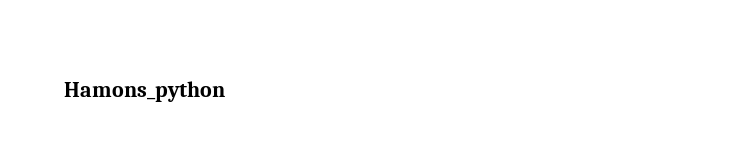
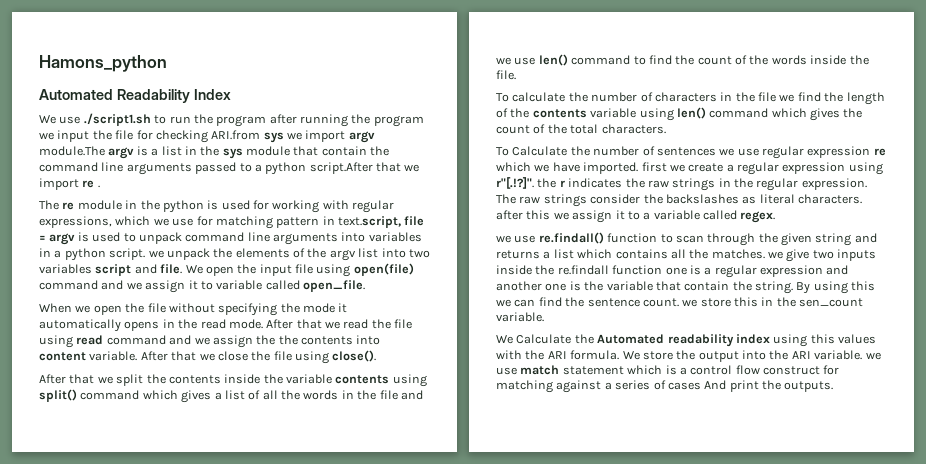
+ Automated Readability Index
+ We use ./script1.sh to run the program after running the program we input the file for checking ARI.from sys we import argv module.The argv is a list in the sys module that contain the command line arguments passed to a python script.After that we import re .
+ The re module in the python is used for working with regular expressions, which we use for matching pattern in text.script, file = argv is used to unpack command line arguments into variables in a python script. we unpack the elements of the argv list into two variables script and file. We open the input file using open(file) command and we assign it to variable called open_file.
+ When we open the file without specifying the mode it automatically opens in the read mode. After that we read the file using read command and we assign the the contents into content variable. After that we close the file using close().
+ After that we split the contents inside the variable contents using split() command which gives a list of all the words in the file and we use len() command to find the count of the words inside the file.
+ To calculate the number of characters in the file we find the length of the contents variable using len() command which gives the count of the total characters.
+ To Calculate the number of sentences we use regular expression re which we have imported. first we create a regular expression using r"[.!?]". the r indicates the raw strings in the regular expression. The raw strings consider the backslashes as literal characters. after this we assign it to a variable called regex.
+ we use re.findall() function to scan through the given string and returns a list which contains all the matches. we give two inputs inside the re.findall function one is a regular expression and another one is the variable that contain the string. By using this we can find the sentence count. we store this in the sen_count variable.
+ We Calculate the Automated readability index using this values with the ARI formula. We store the output into the ARI variable. we use match statement which is a control flow construct for matching against a series of cases And print the outputs.

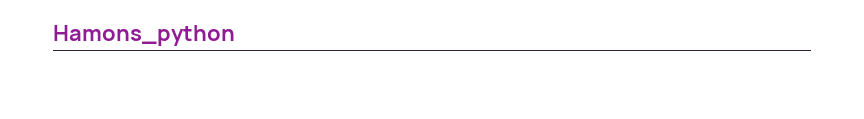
- Automated Readability Index
- We use ./script1.sh to run the program after running the program we input the file for checking ARI.from sys we import argv module.The argv is a list in the sys module that contain the command line arguments passed to a python script.After that we import re .
- The re module in the python is used for working with regular expressions, which we use for matching pattern in text.script, file = argv is used to unpack command line arguments into variables in a python script. we unpack the elements of the argv list into two variables script and file. We open the input file using open(file) command and we assign it to variable called open_file.
- When we open the file without specifying the mode it automatically opens in the read mode. After that we read the file using read command and we assign the the contents into content variable. After that we close the file using close().
- After that we split the contents inside the variable contents using split() command which gives a list of all the words in the file and we use len() command to find the count of the words inside the file.
- To calculate the number of characters in the file we find the length of the contents variable using len() command which gives the count of the total characters.
- To Calculate the number of sentences we use regular expression re which we have imported. first we create a regular expression using r"[.!?]". the r indicates the raw strings in the regular expression. The raw strings consider the backslashes as literal characters. after this we assign it to a variable called regex.
- we use re.findall() function to scan through the given string and returns a list which contains all the matches. we give two inputs inside the re.findall function one is a regular expression and another one is the variable that contain the string. By using this we can find the sentence count. we store this in the sen_count variable.
- We Calculate the Automated readability index using this values with the ARI formula. We store the output into the ARI variable. we use match statement which is a control flow construct for matching against a series of cases And print the outputs.

